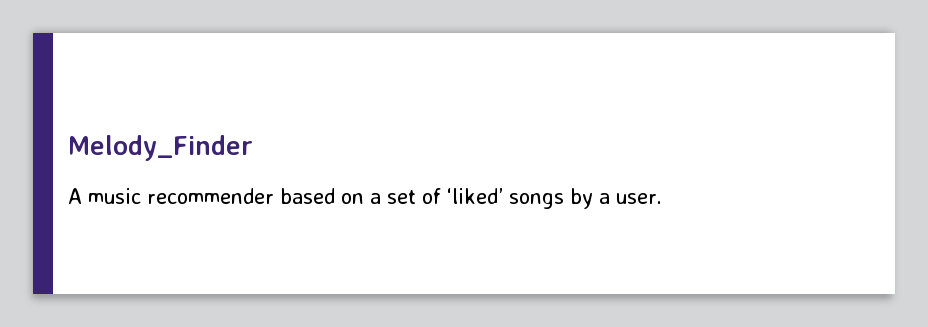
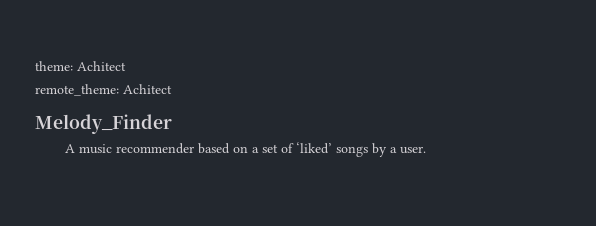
+ theme: Achitect
+ remote_theme: Achitect

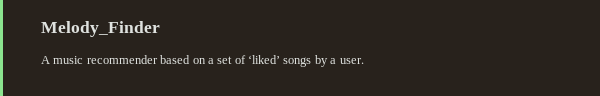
- theme: Achitect
- remote_theme: Achitect

